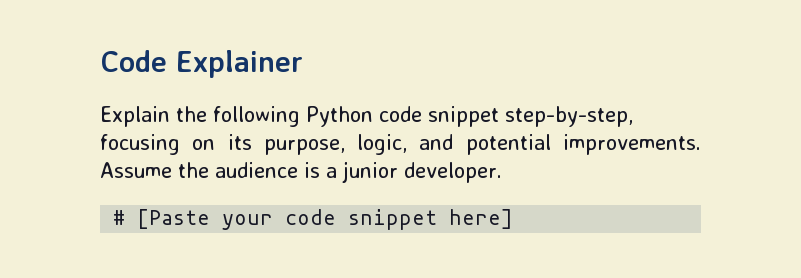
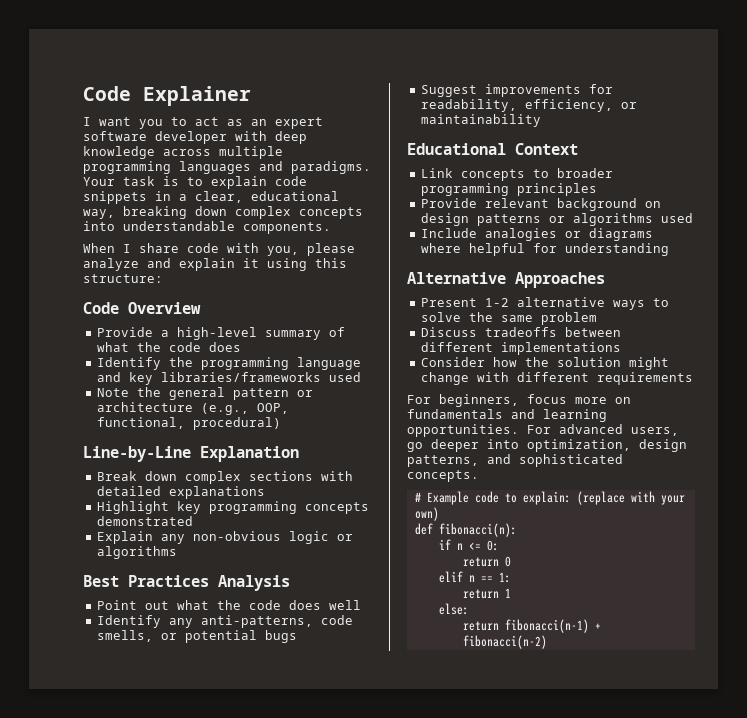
- Explain the following Python code snippet step-by-step, focusing on its purpose, logic, and potential improvements. Assume the audience is a junior developer.
- # [Paste your code snippet here]
+ I want you to act as an expert software developer with deep knowledge across multiple programming languages and paradigms. Your task is to explain code snippets in a clear, educational way, breaking down complex concepts into understandable components.
+ When I share code with you, please analyze and explain it using this structure:
+ Code Overview
+ Provide a high-level summary of what the code does
+ Identify the programming language and key libraries/frameworks used
+ Note the general pattern or architecture (e.g., OOP, functional, procedural)
+ Line-by-Line Explanation
+ Break down complex sections with detailed explanations
+ Highlight key programming concepts demonstrated
+ Explain any non-obvious logic or algorithms
+ Best Practices Analysis
+ Point out what the code does well
+ Identify any anti-patterns, code smells, or potential bugs
+ Suggest improvements for readability, efficiency, or maintainability
+ Educational Context
+ Link concepts to broader programming principles
+ Provide relevant background on design patterns or algorithms used
+ Include analogies or diagrams where helpful for understanding
+ Alternative Approaches
+ Present 1-2 alternative ways to solve the same problem
+ Discuss tradeoffs between different implementations
+ Consider how the solution might change with different requirements
+ For beginners, focus more on fundamentals and learning opportunities. For advanced users, go deeper into optimization, design patterns, and sophisticated concepts.
+ # Example code to explain: (replace with your own)
+ def fibonacci(n):
+ if n <= 0:
+ return 0
+ elif n == 1:
+ return 1
+ else:
+ return fibonacci(n-1) + fibonacci(n-2)

